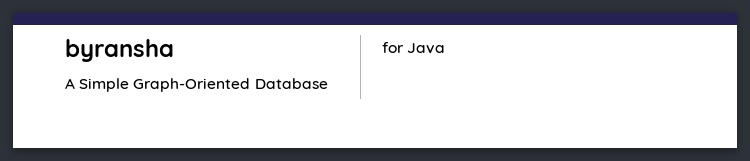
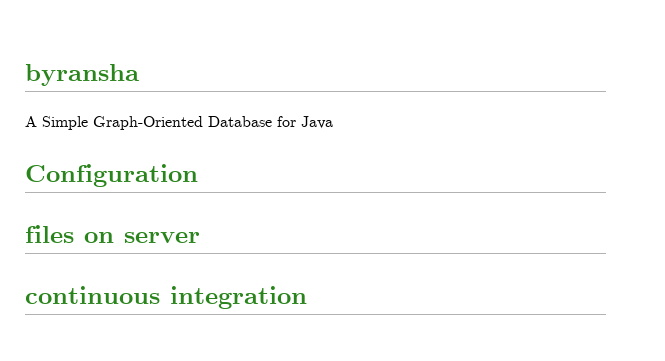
+ Configuration
+ files on server
+ continuous integration

